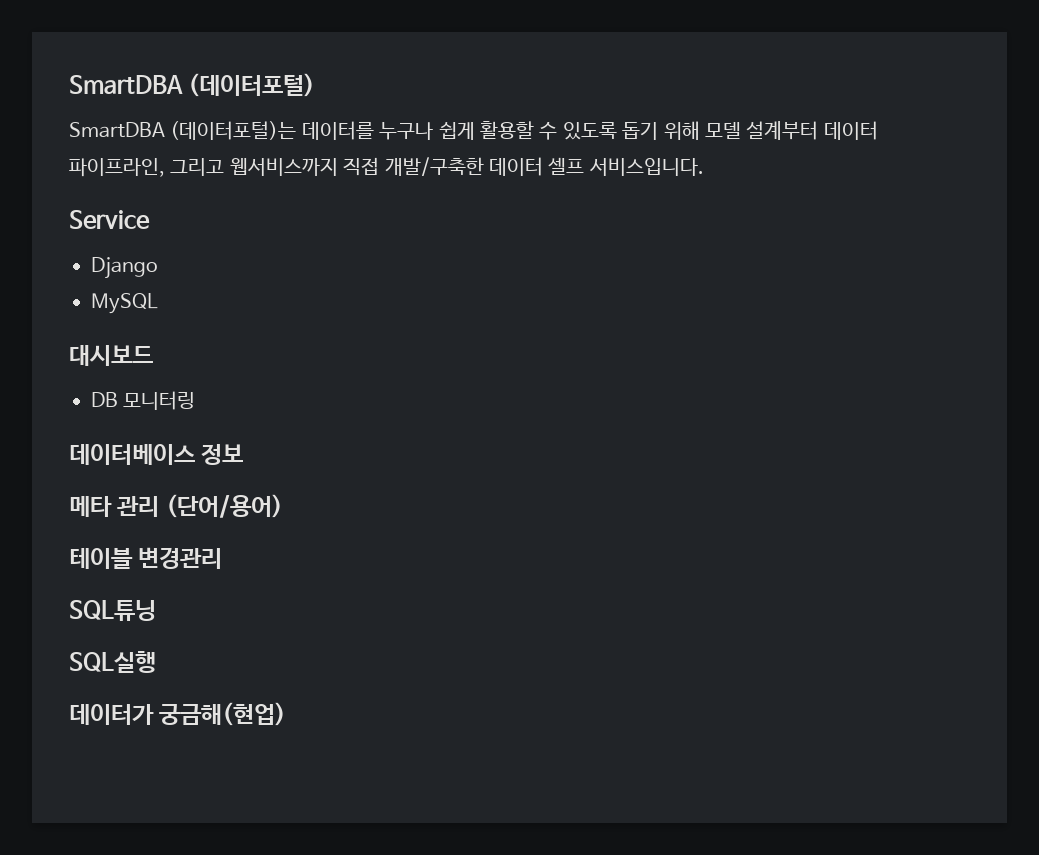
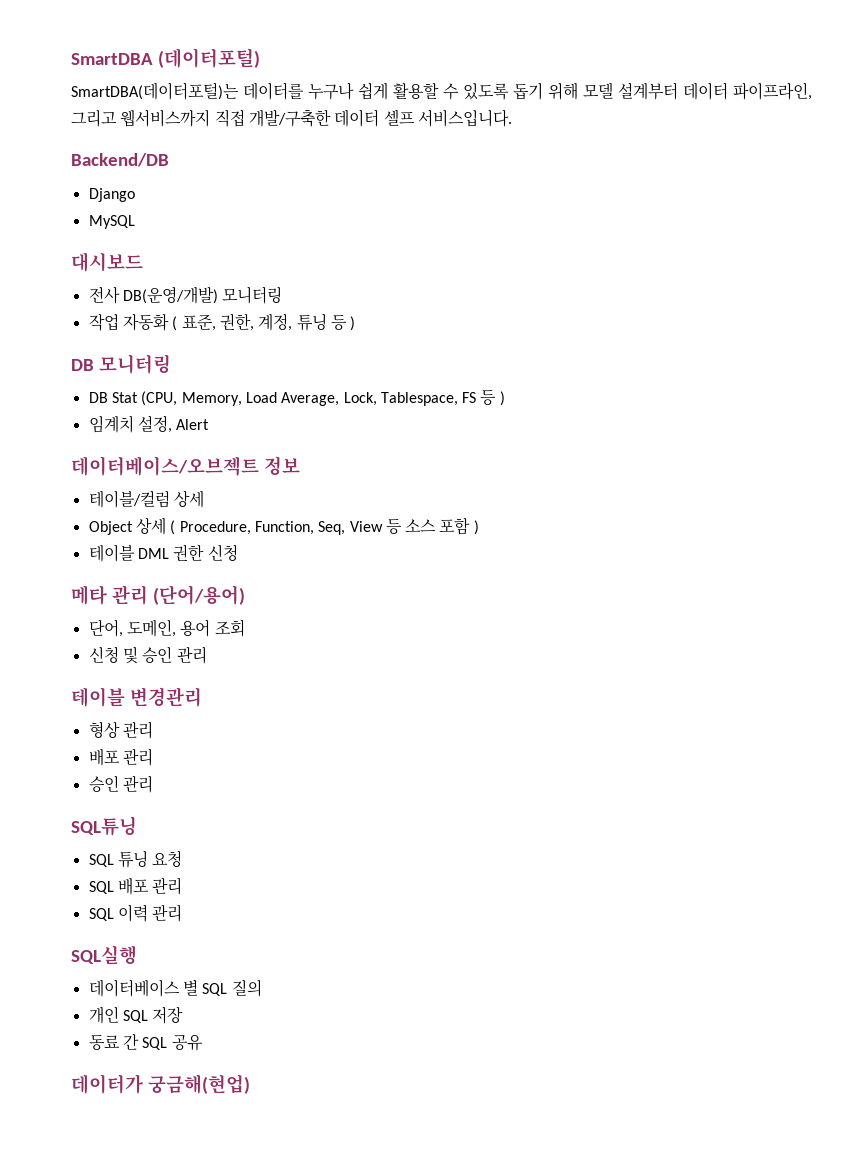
- SmartDBA (데이터포털)는 데이터를 누구나 쉽게 활용할 수 있도록 돕기 위해 모델 설계부터 데이터 파이프라인, 그리고 웹서비스까지 직접 개발/구축한 데이터 셀프 서비스입니다.
+ SmartDBA(데이터포털)는 데이터를 누구나 쉽게 활용할 수 있도록 돕기 위해 모델 설계부터 데이터 파이프라인, 그리고 웹서비스까지 직접 개발/구축한 데이터 셀프 서비스입니다.
- Service
+ Backend/DB
+ 전사 DB(운영/개발) 모니터링
+ 작업 자동화 ( 표준, 권한, 계정, 튜닝 등 )
  DB 모니터링
- 데이터베이스 정보
+ DB Stat (CPU, Memory, Load Average, Lock, Tablespace, FS 등 )
+ 임계치 설정, Alert
+ 데이터베이스/오브젝트 정보
+ 테이블/컬럼 상세
+ Object 상세 ( Procedure, Function, Seq, View 등 소스 포함 )
+ 테이블 DML 권한 신청
  메타 관리 (단어/용어)
+ 단어, 도메인, 용어 조회
+ 신청 및 승인 관리
  테이블 변경관리
+ 형상 관리
+ 배포 관리
+ 승인 관리
  SQL튜닝
+ SQL 튜닝 요청
+ SQL 배포 관리
+ SQL 이력 관리
  SQL실행
+ 데이터베이스 별 SQL 질의
+ 개인 SQL 저장
+ 동료 간 SQL 공유

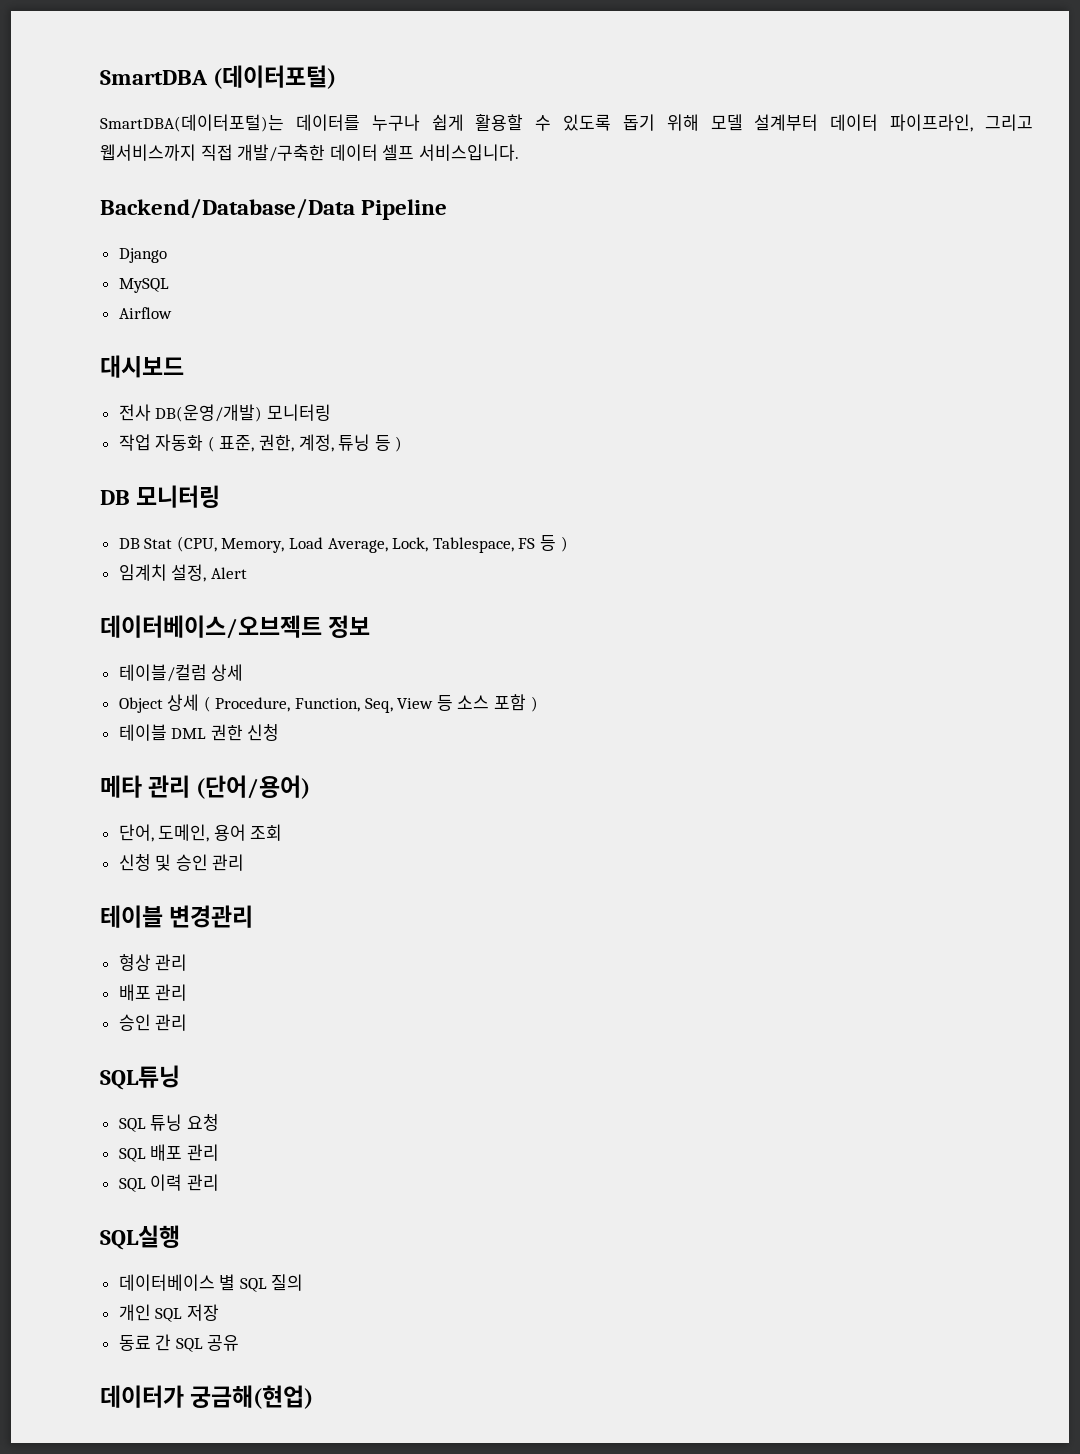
- Backend/DB
+ Backend/Database/Data Pipeline
+ Airflow

